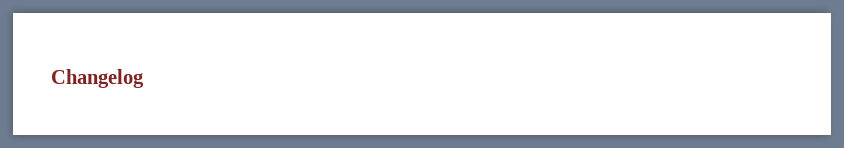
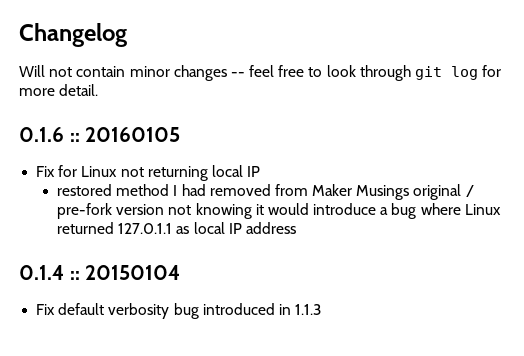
+ Will not contain minor changes -- feel free to look through git log for more detail.
+ 0.1.6 :: 20160105
+ Fix for Linux not returning local IP
+ restored method I had removed from Maker Musings original / pre-fork version not knowing it would introduce a bug where Linux returned 127.0.1.1 as local IP address
+ 0.1.4 :: 20150104
+ Fix default verbosity bug introduced in 1.1.3

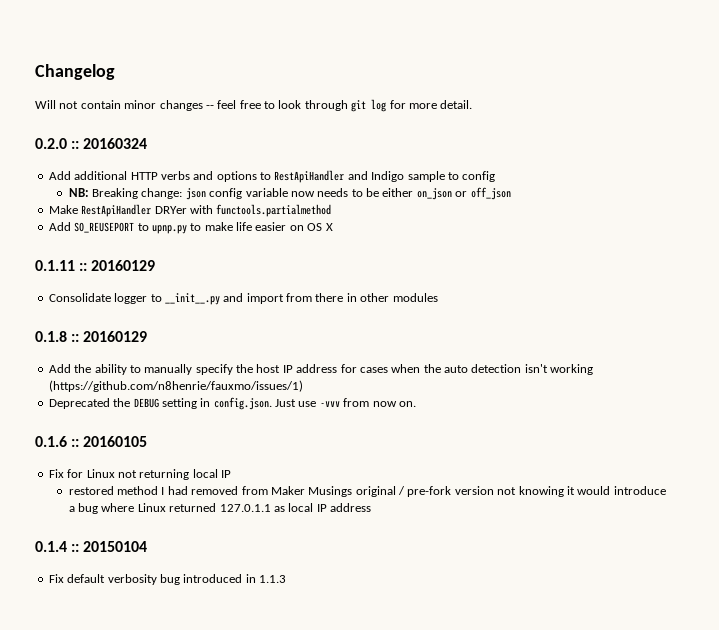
+ 0.2.0 :: 20160324
+ Add additional HTTP verbs and options to RestApiHandler and Indigo sample to config
+ NB: Breaking change: json config variable now needs to be either on_json or off_json
+ Make RestApiHandler DRYer with functools.partialmethod
+ Add SO_REUSEPORT to upnp.py to make life easier on OS X
+ 0.1.11 :: 20160129
+ Consolidate logger to __init__.py and import from there in other modules
+ 0.1.8 :: 20160129
+ Add the ability to manually specify the host IP address for cases when the auto detection isn't working (https://github.com/n8henrie/fauxmo/issues/1)
+ Deprecated the DEBUG setting in config.json. Just use -vvv from now on.

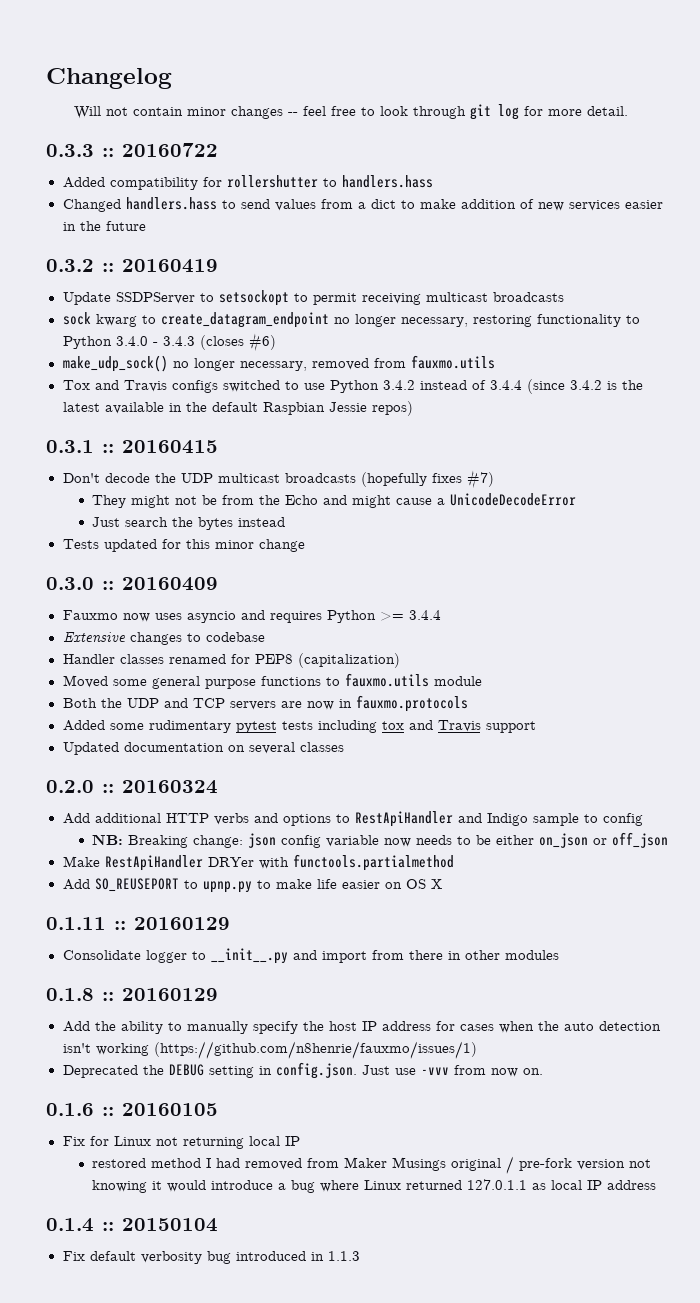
+ 0.3.3 :: 20160722
+ Added compatibility for rollershutter to handlers.hass
+ Changed handlers.hass to send values from a dict to make addition of new services easier in the future
+ 0.3.2 :: 20160419
+ Update SSDPServer to setsockopt to permit receiving multicast broadcasts
+ sock kwarg to create_datagram_endpoint no longer necessary, restoring functionality to Python 3.4.0 - 3.4.3 (closes #6)
+ make_udp_sock() no longer necessary, removed from fauxmo.utils
+ Tox and Travis configs switched to use Python 3.4.2 instead of 3.4.4 (since 3.4.2 is the latest available in the default Raspbian Jessie repos)
+ 0.3.1 :: 20160415
+ Don't decode the UDP multicast broadcasts (hopefully fixes #7)
+ They might not be from the Echo and might cause a UnicodeDecodeError
+ Just search the bytes instead
+ Tests updated for this minor change
+ 0.3.0 :: 20160409
+ Fauxmo now uses asyncio and requires Python >= 3.4.4
+ Extensive changes to codebase
+ Handler classes renamed for PEP8 (capitalization)
+ Moved some general purpose functions to fauxmo.utils module
+ Both the UDP and TCP servers are now in fauxmo.protocols
+ Added some rudimentary pytest tests including tox and Travis support
+ Updated documentation on several classes

